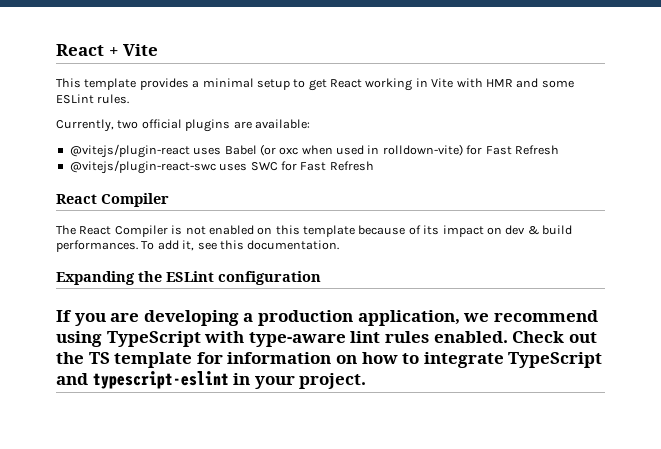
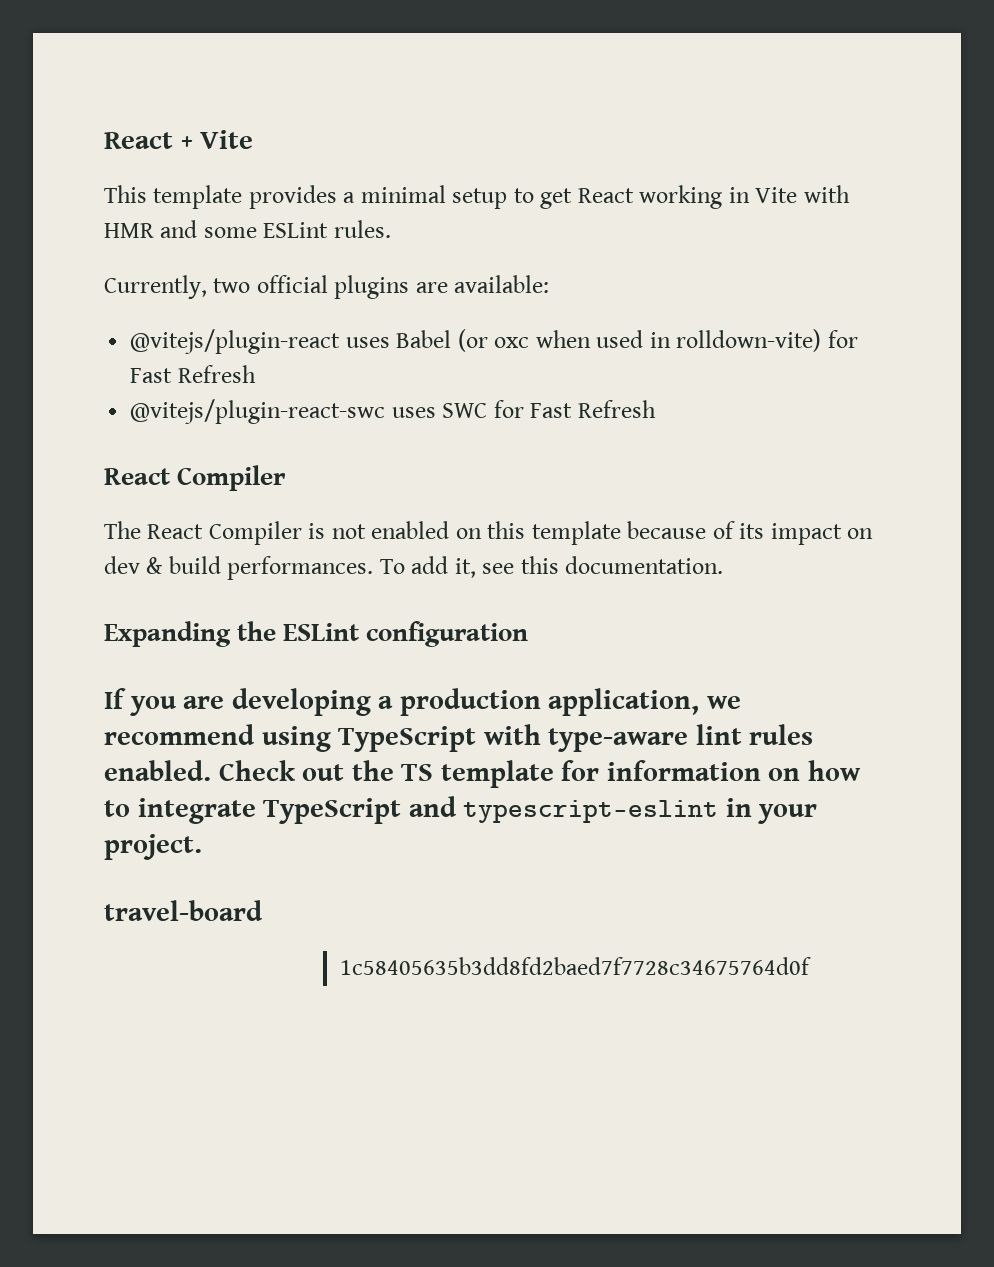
+ travel-board
+ 1c58405635b3dd8fd2baed7f7728c34675764d0f

